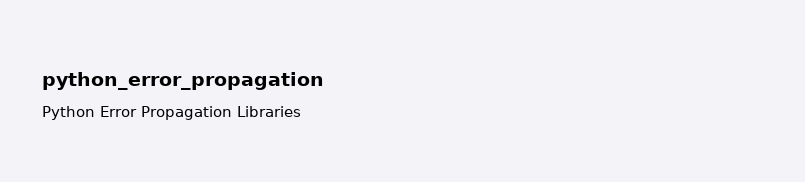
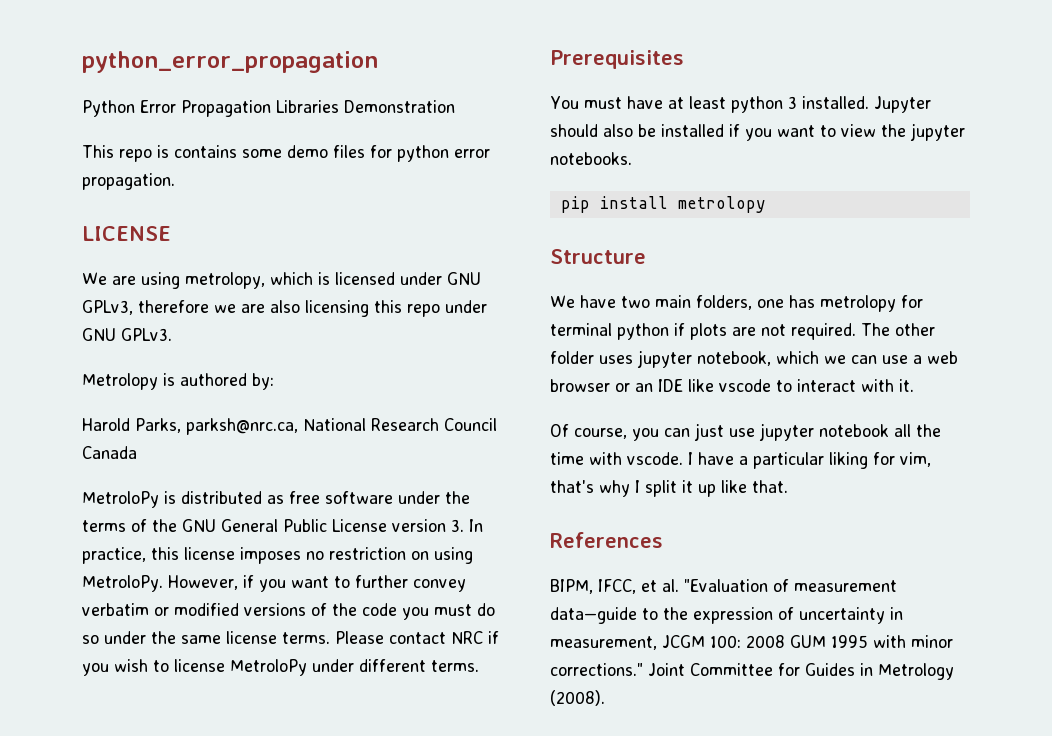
- Python Error Propagation Libraries
+ Python Error Propagation Libraries Demonstration
+ This repo is contains some demo files for python error propagation.
+ LICENSE
+ We are using metrolopy, which is licensed under GNU GPLv3, therefore we are also licensing this repo under GNU GPLv3.
+ Metrolopy is authored by:
+ Harold Parks, parksh@nrc.ca, National Research Council Canada
+ MetroloPy is distributed as free software under the terms of the GNU General Public License version 3. In practice, this license imposes no restriction on using MetroloPy. However, if you want to further convey verbatim or modified versions of the code you must do so under the same license terms. Please contact NRC if you wish to license MetroloPy under different terms.
+ Prerequisites
+ You must have at least python 3 installed. Jupyter should also be installed if you want to view the jupyter notebooks.
+ pip install metrolopy
+ Structure
+ We have two main folders, one has metrolopy for terminal python if plots are not required. The other folder uses jupyter notebook, which we can use a web browser or an IDE like vscode to interact with it.
+ Of course, you can just use jupyter notebook all the time with vscode. I have a particular liking for vim, that's why I split it up like that.
+ References
+ BIPM, IFCC, et al. "Evaluation of measurement data—guide to the expression of uncertainty in measurement, JCGM 100: 2008 GUM 1995 with minor corrections." Joint Committee for Guides in Metrology (2008).

